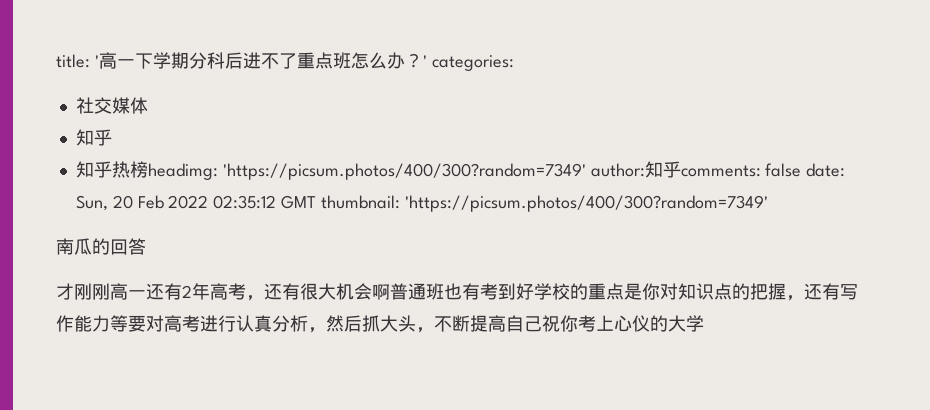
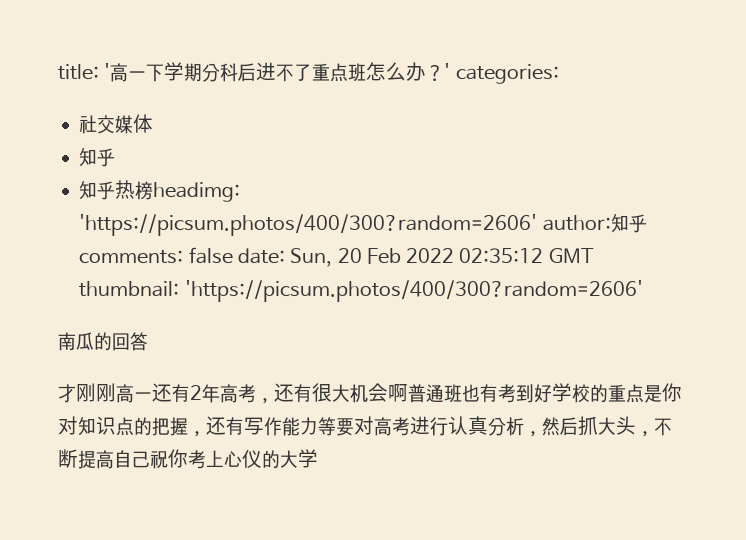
- 知乎热榜headimg: 'https://picsum.photos/400/300?random=7349' author:知乎comments: false date: Sun, 20 Feb 2022 02:35:12 GMT thumbnail: 'https://picsum.photos/400/300?random=7349'
+ 知乎热榜headimg: 'https://picsum.photos/400/300?random=2606' author:知乎comments: false date: Sun, 20 Feb 2022 02:35:12 GMT thumbnail: 'https://picsum.photos/400/300?random=2606'

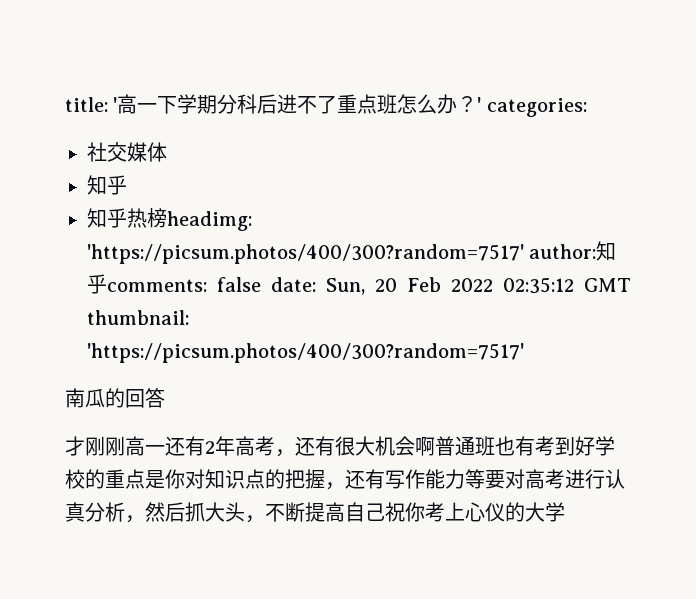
- 知乎热榜headimg: 'https://picsum.photos/400/300?random=2606' author:知乎comments: false date: Sun, 20 Feb 2022 02:35:12 GMT thumbnail: 'https://picsum.photos/400/300?random=2606'
+ 知乎热榜headimg: 'https://picsum.photos/400/300?random=7517' author:知乎comments: false date: Sun, 20 Feb 2022 02:35:12 GMT thumbnail: 'https://picsum.photos/400/300?random=7517'

